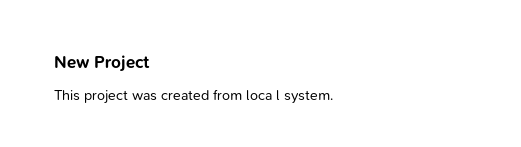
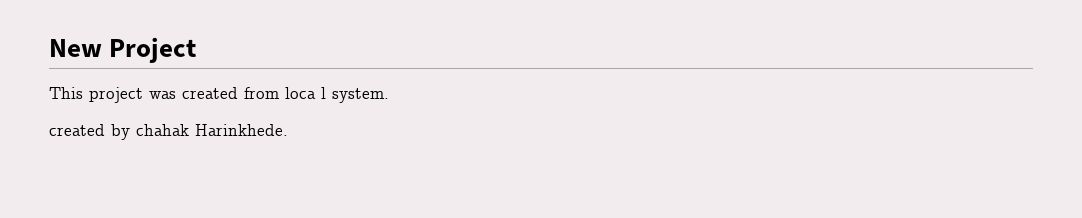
+ created by chahak Harinkhede.

